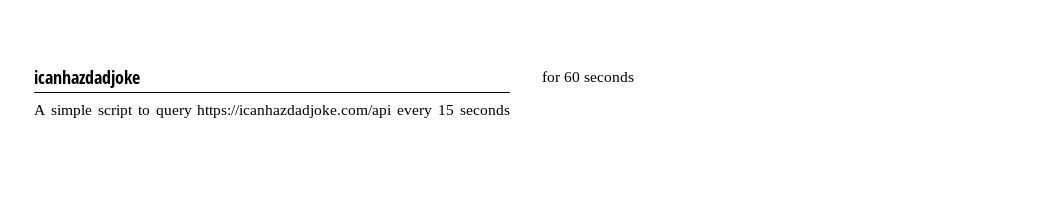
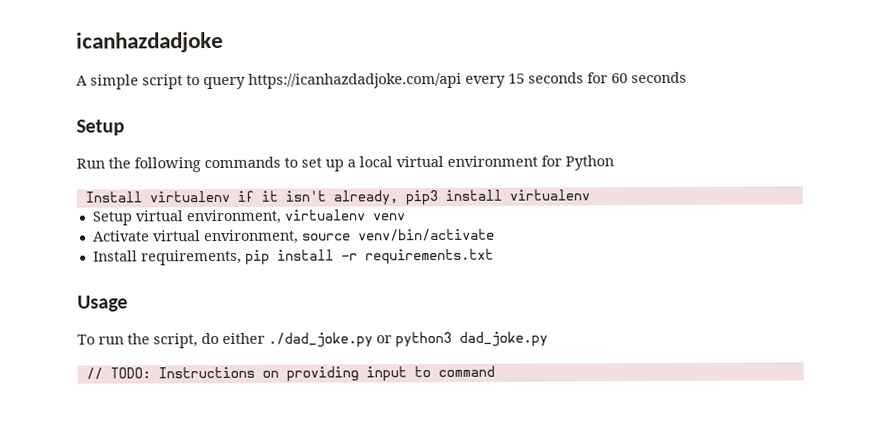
  A simple script to query https://icanhazdadjoke.com/api every 15 seconds for 60 seconds
+ Setup
+ Run the following commands to set up a local virtual environment for Python
+ Install virtualenv if it isn't already, pip3 install virtualenv
+ Setup virtual environment, virtualenv venv
+ Activate virtual environment, source venv/bin/activate
+ Install requirements, pip install -r requirements.txt
+ Usage
+ To run the script, do either ./dad_joke.py or python3 dad_joke.py
+ // TODO: Instructions on providing input to command

